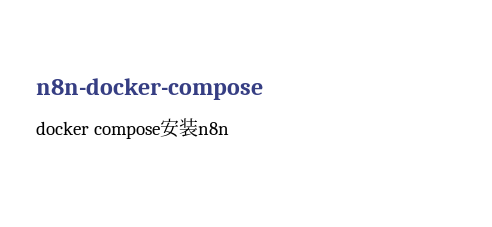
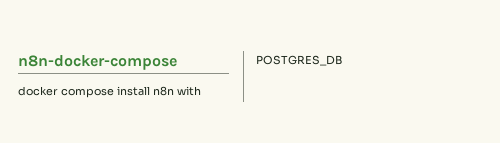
- docker compose安装n8n
+ docker compose install n8n with POSTGRES_DB

